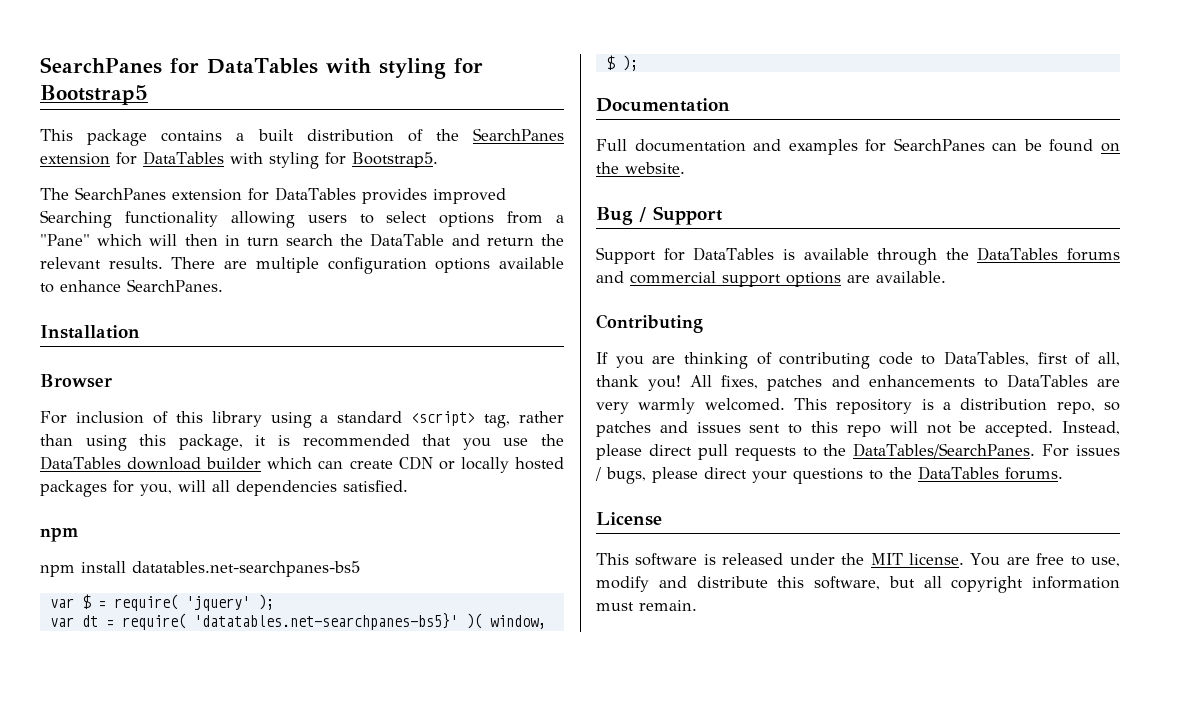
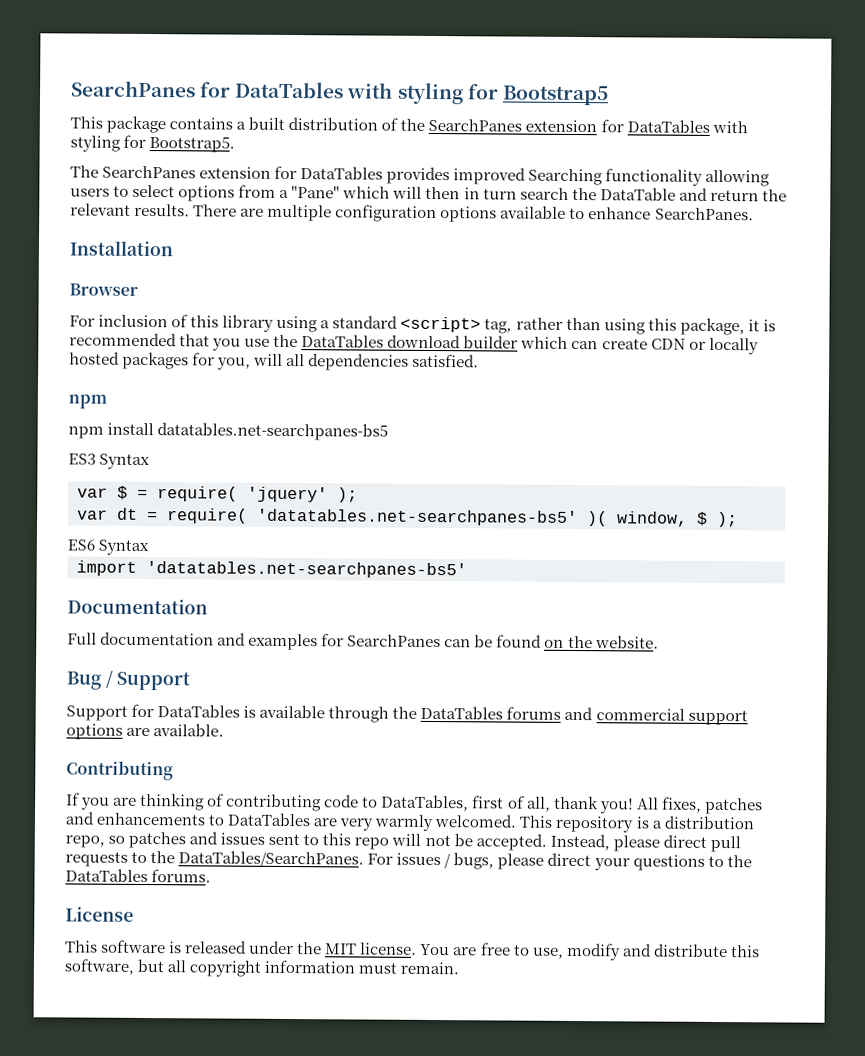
+ ES3 Syntax
- var dt = require( 'datatables.net-searchpanes-bs5}' )( window, $ );
+ var dt = require( 'datatables.net-searchpanes-bs5' )( window, $ );
+ ES6 Syntax
+ import 'datatables.net-searchpanes-bs5'

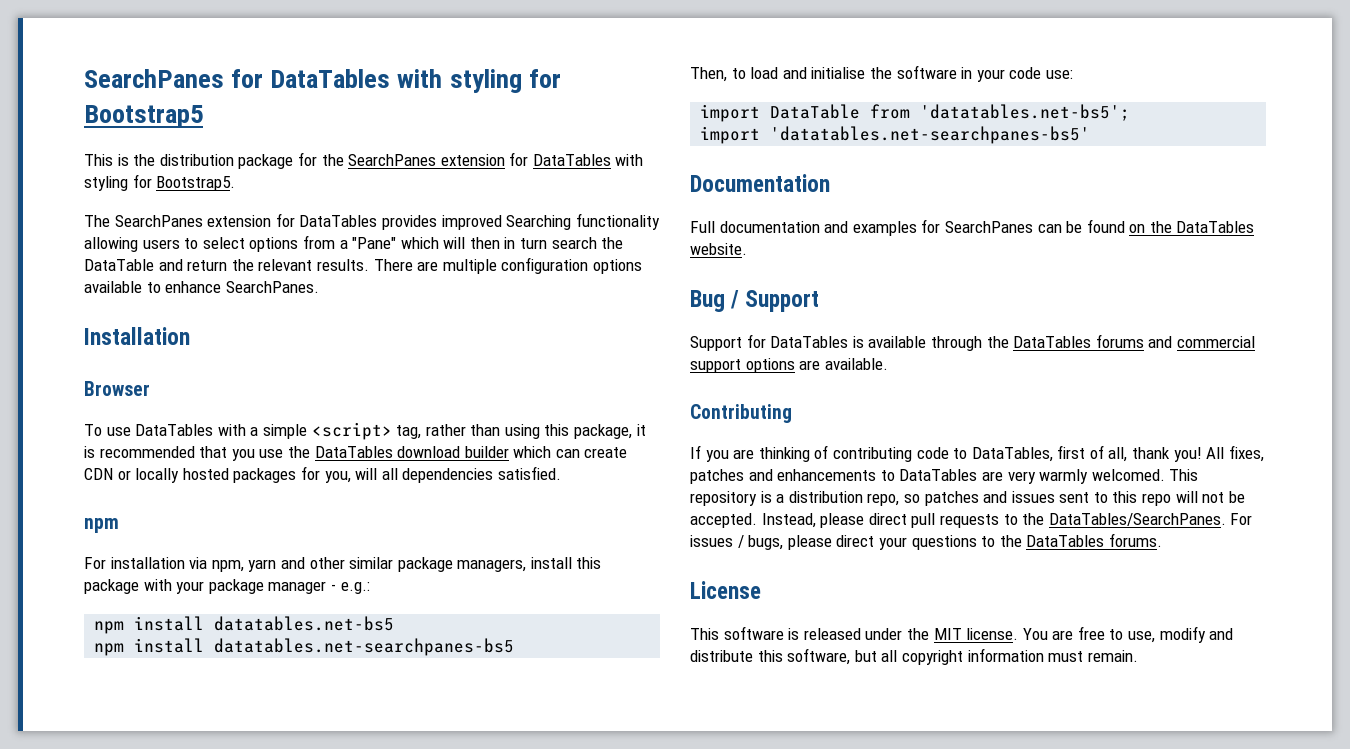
- This package contains a built distribution of the SearchPanes extension for DataTables with styling for Bootstrap5.
+ This is the distribution package for the SearchPanes extension for DataTables with styling for Bootstrap5.
- For inclusion of this library using a standard <script> tag, rather than using this package, it is recommended that you use the DataTables download builder which can create CDN or locally hosted packages for you, will all dependencies satisfied.
+ To use DataTables with a simple <script> tag, rather than using this package, it is recommended that you use the DataTables download builder which can create CDN or locally hosted packages for you, will all dependencies satisfied.
+ For installation via npm, yarn and other similar package managers, install this package with your package manager - e.g.:
+ npm install datatables.net-bs5
  npm install datatables.net-searchpanes-bs5
- ES3 Syntax
- var $ = require( 'jquery' );
- var dt = require( 'datatables.net-searchpanes-bs5' )( window, $ );
- ES6 Syntax
+ Then, to load and initialise the software in your code use:
+ import DataTable from 'datatables.net-bs5';
- Full documentation and examples for SearchPanes can be found on the website.
+ Full documentation and examples for SearchPanes can be found on the DataTables website.

